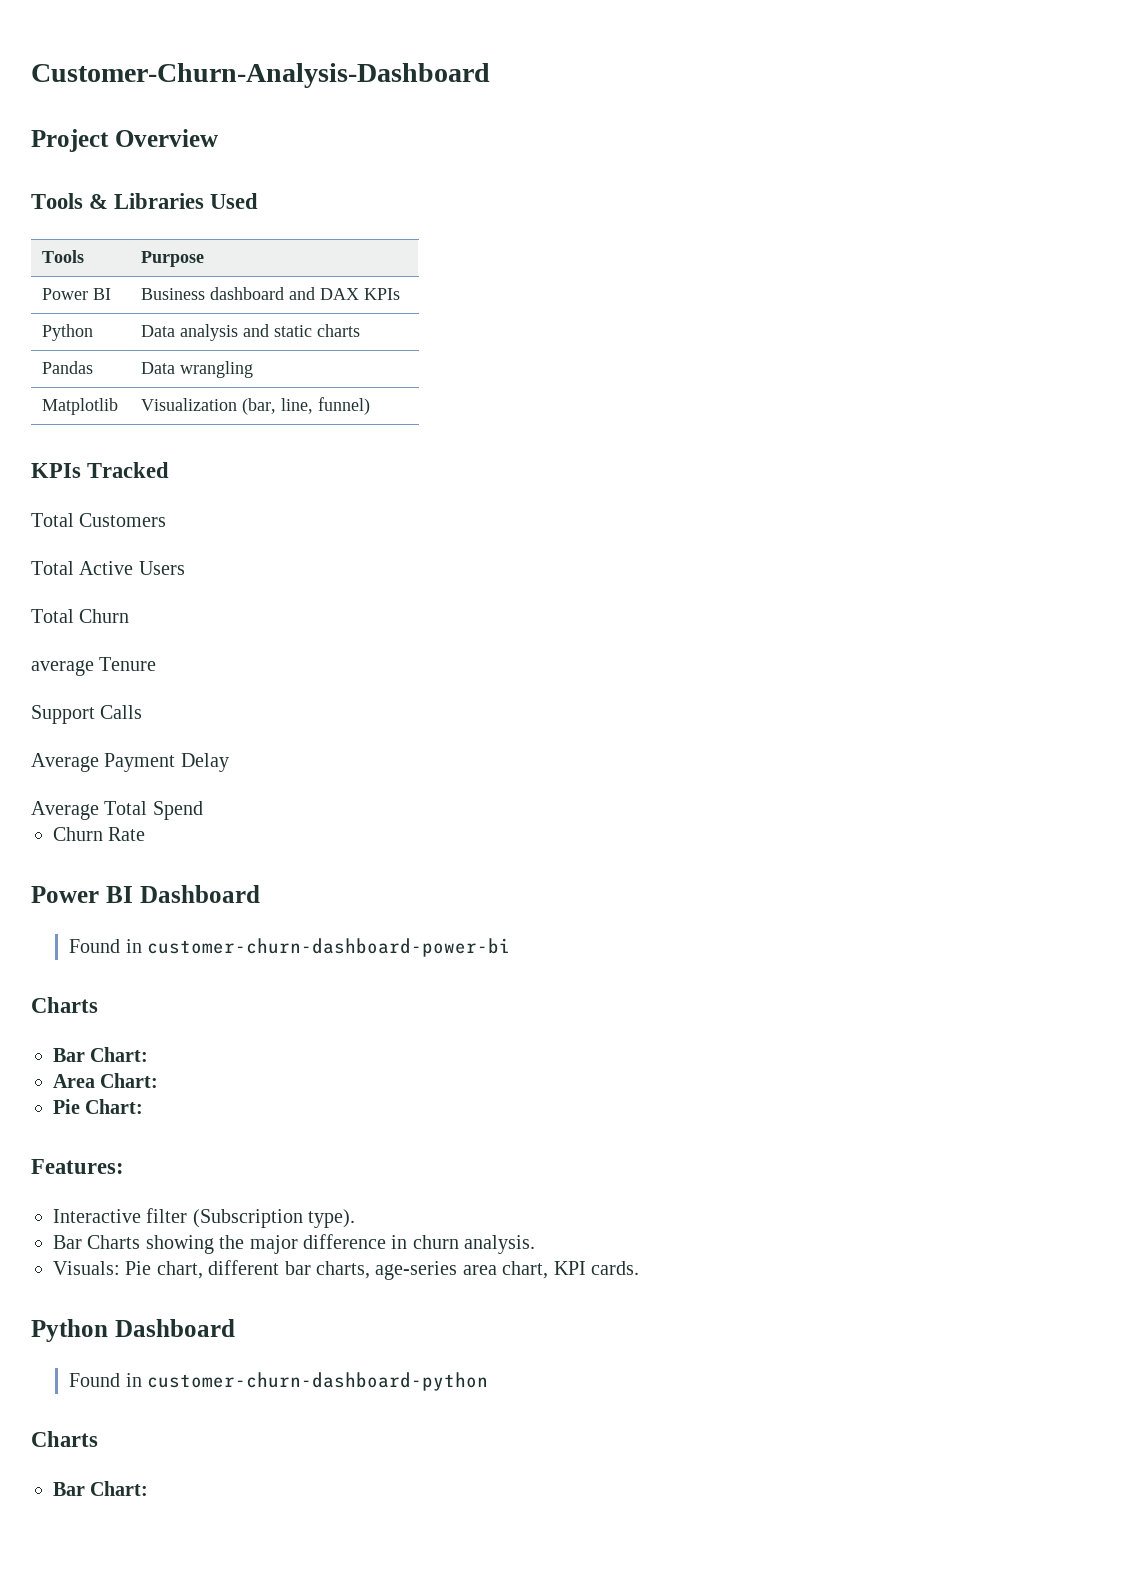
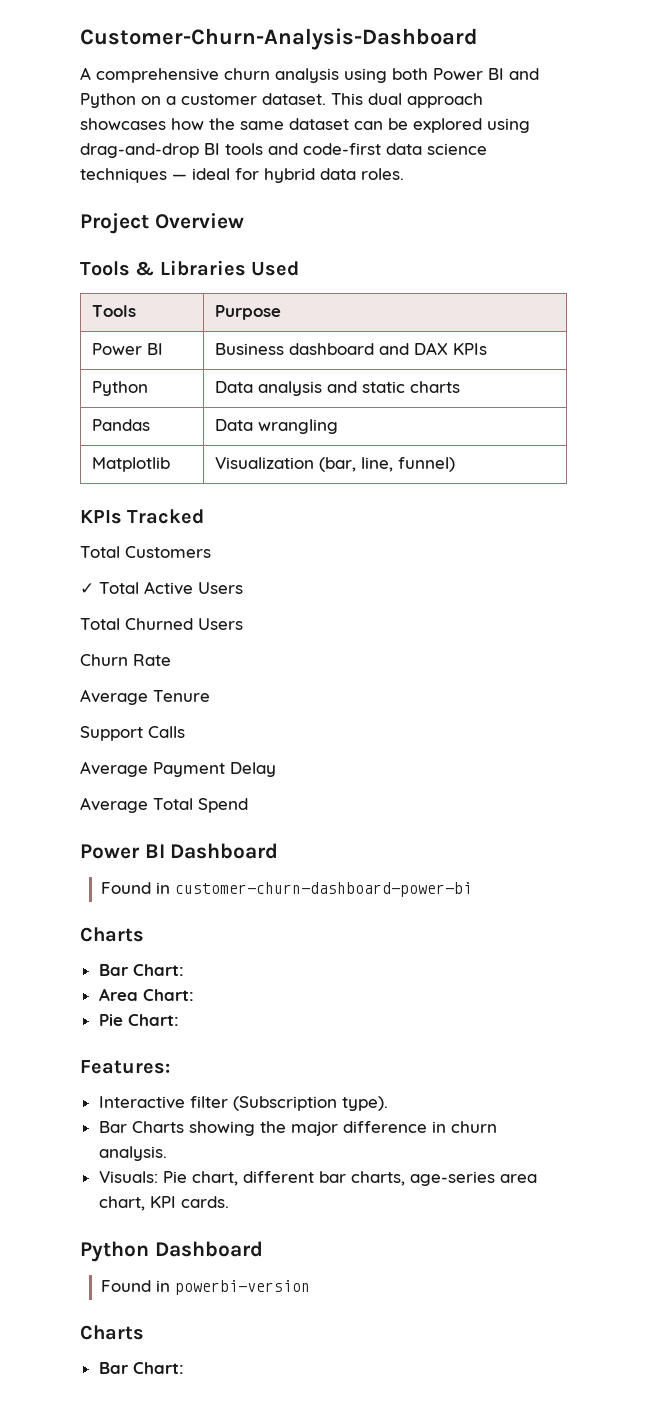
+ A comprehensive churn analysis using both Power BI and Python on a customer dataset. This dual approach showcases how the same dataset can be explored using drag-and-drop BI tools and code-first data science techniques — ideal for hybrid data roles.
- Total Active Users
+ ✓ Total Active Users
- Total Churn
- average Tenure
+ Total Churned Users
+ Churn Rate
+ Average Tenure
- Churn Rate
- Found in customer-churn-dashboard-python
+ Found in powerbi-version

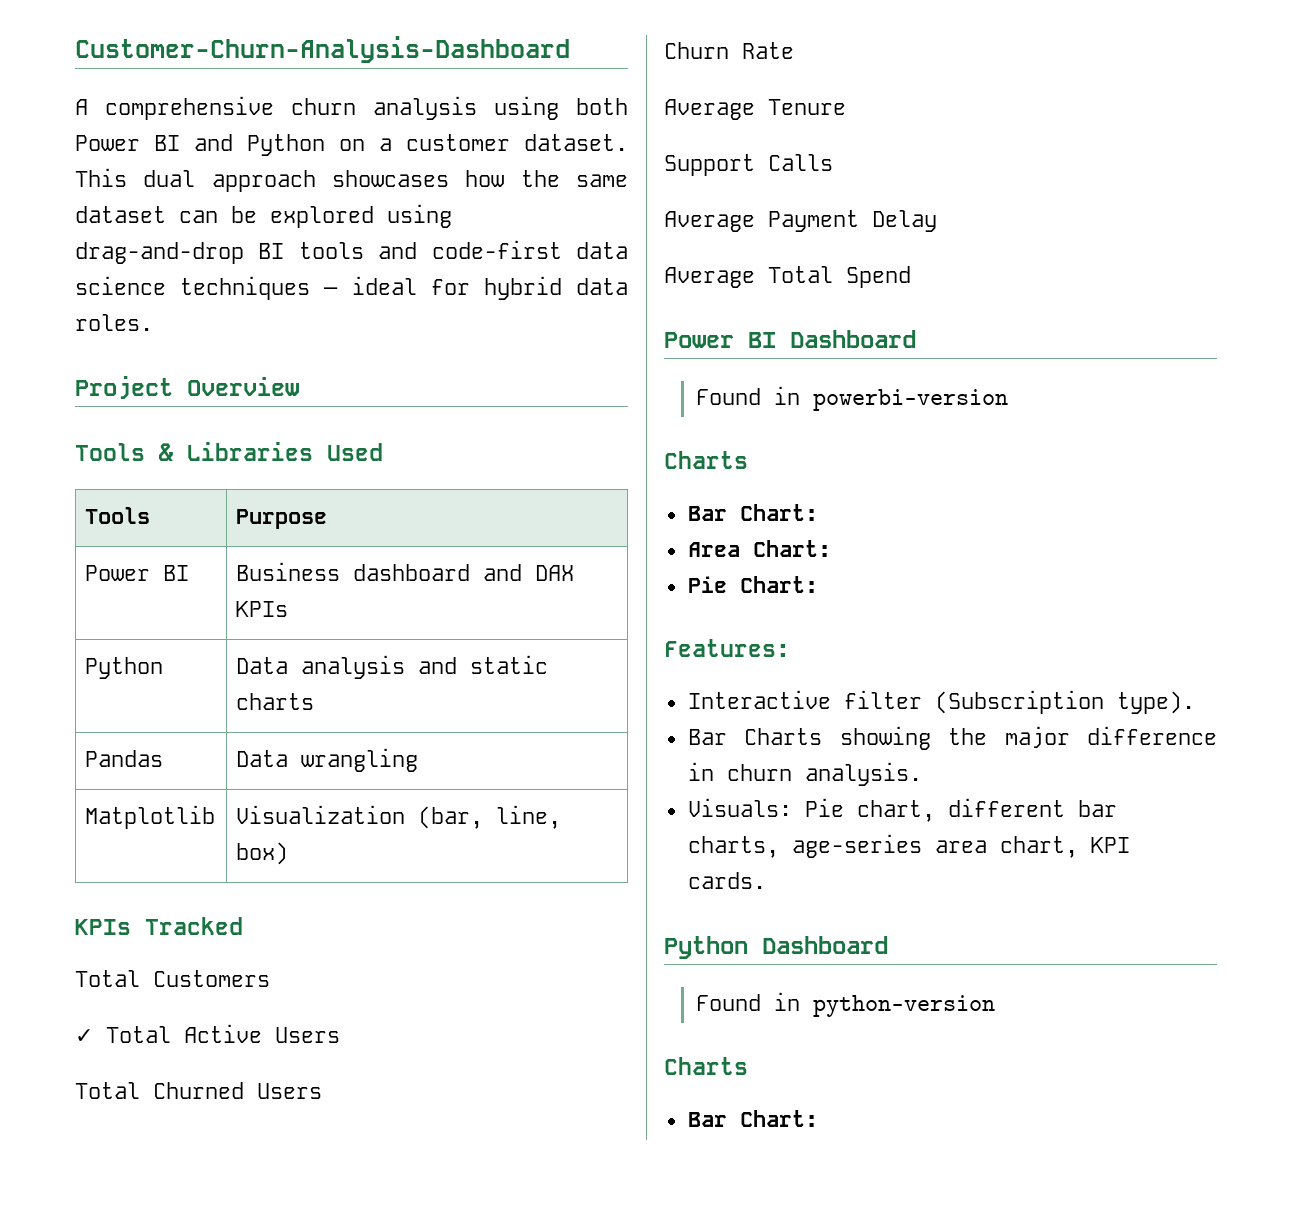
- Matplotlib | Visualization (bar, line, funnel)
+ Matplotlib | Visualization (bar, line, box)
- Found in customer-churn-dashboard-power-bi
+ Found in powerbi-version
- Found in powerbi-version
+ Found in python-version

